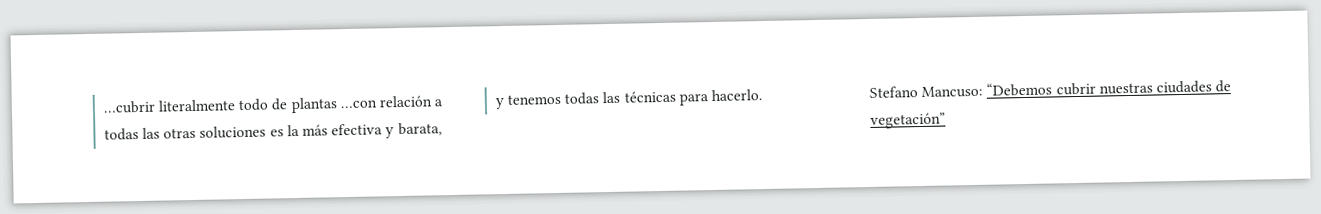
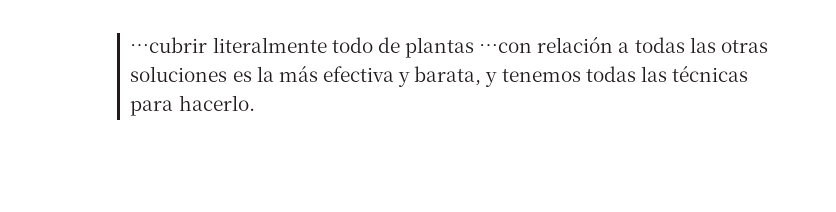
- Stefano Mancuso: “Debemos cubrir nuestras ciudades de vegetación”

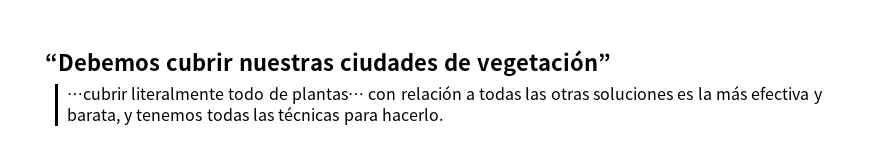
+ “Debemos cubrir nuestras ciudades de vegetación”
- …cubrir literalmente todo de plantas …con relación a todas las otras soluciones es la más efectiva y barata, y tenemos todas las técnicas para hacerlo.
+ …cubrir literalmente todo de plantas… con relación a todas las otras soluciones es la más efectiva y barata, y tenemos todas las técnicas para hacerlo.

